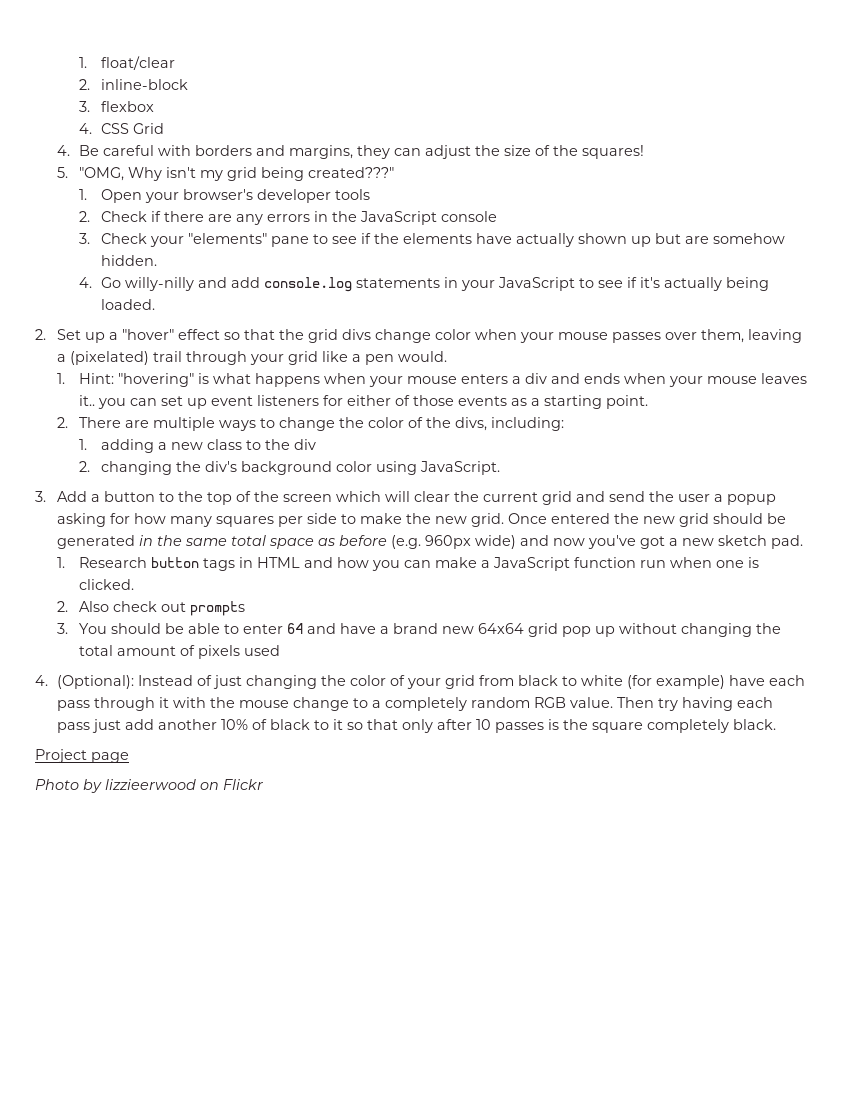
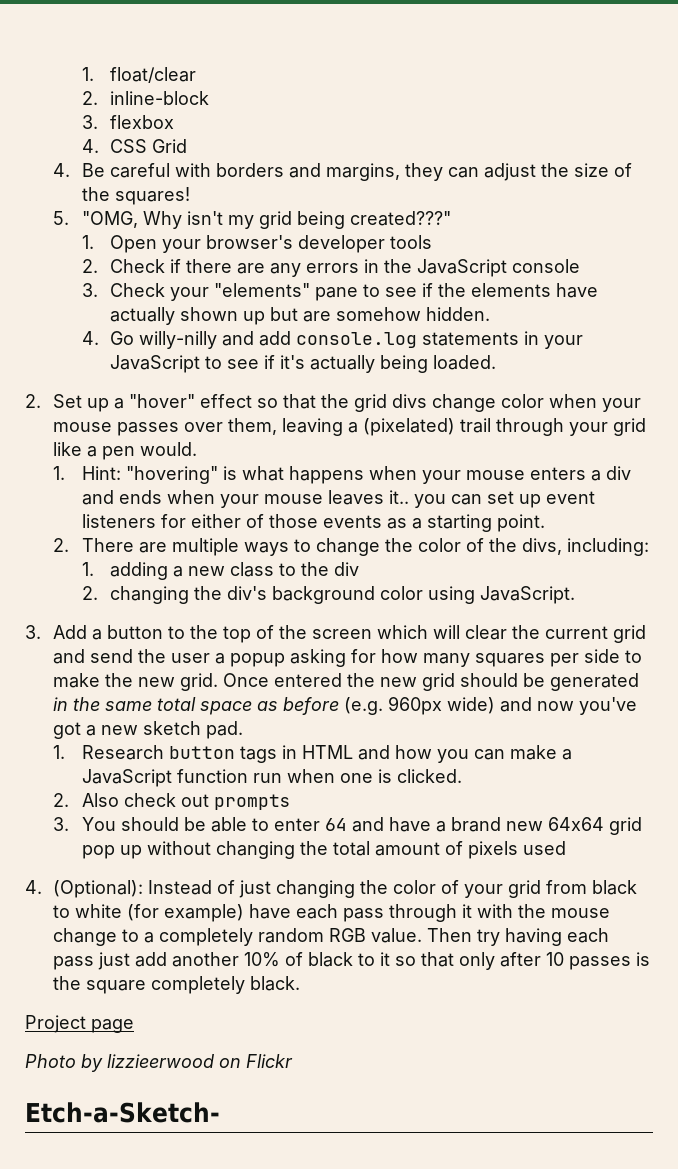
+ Etch-a-Sketch-

